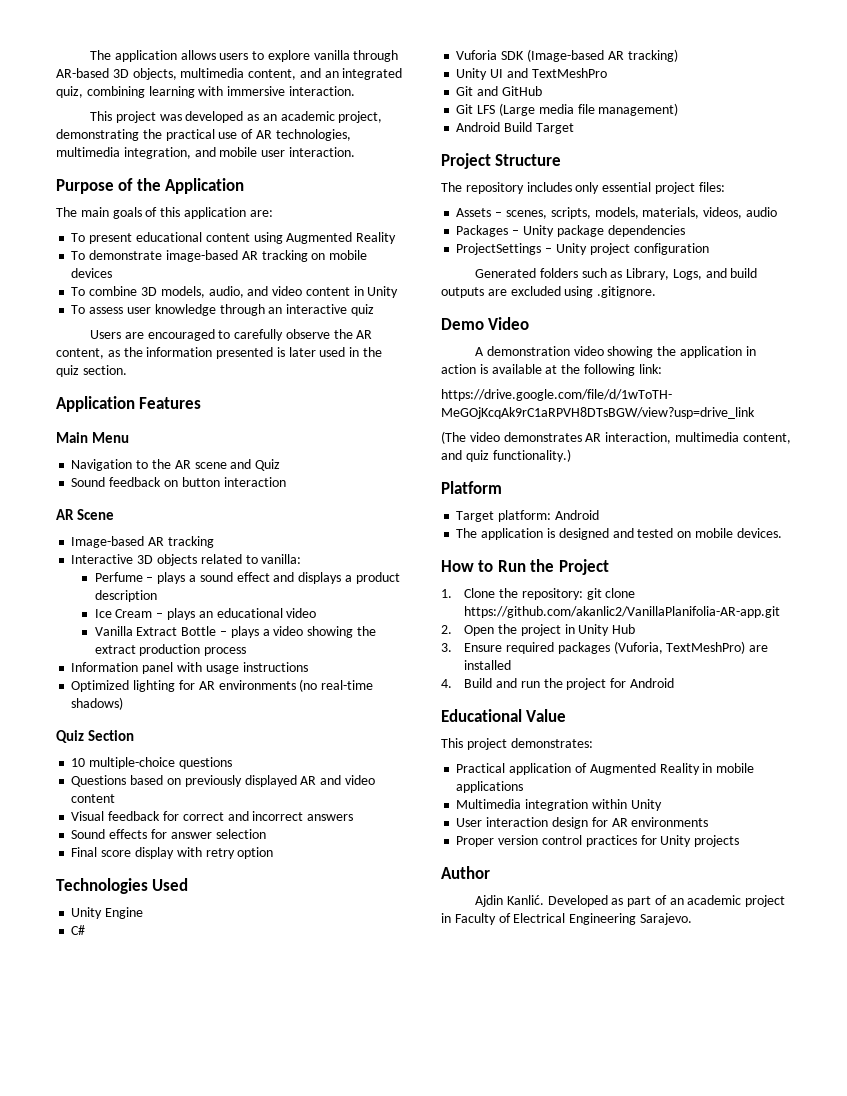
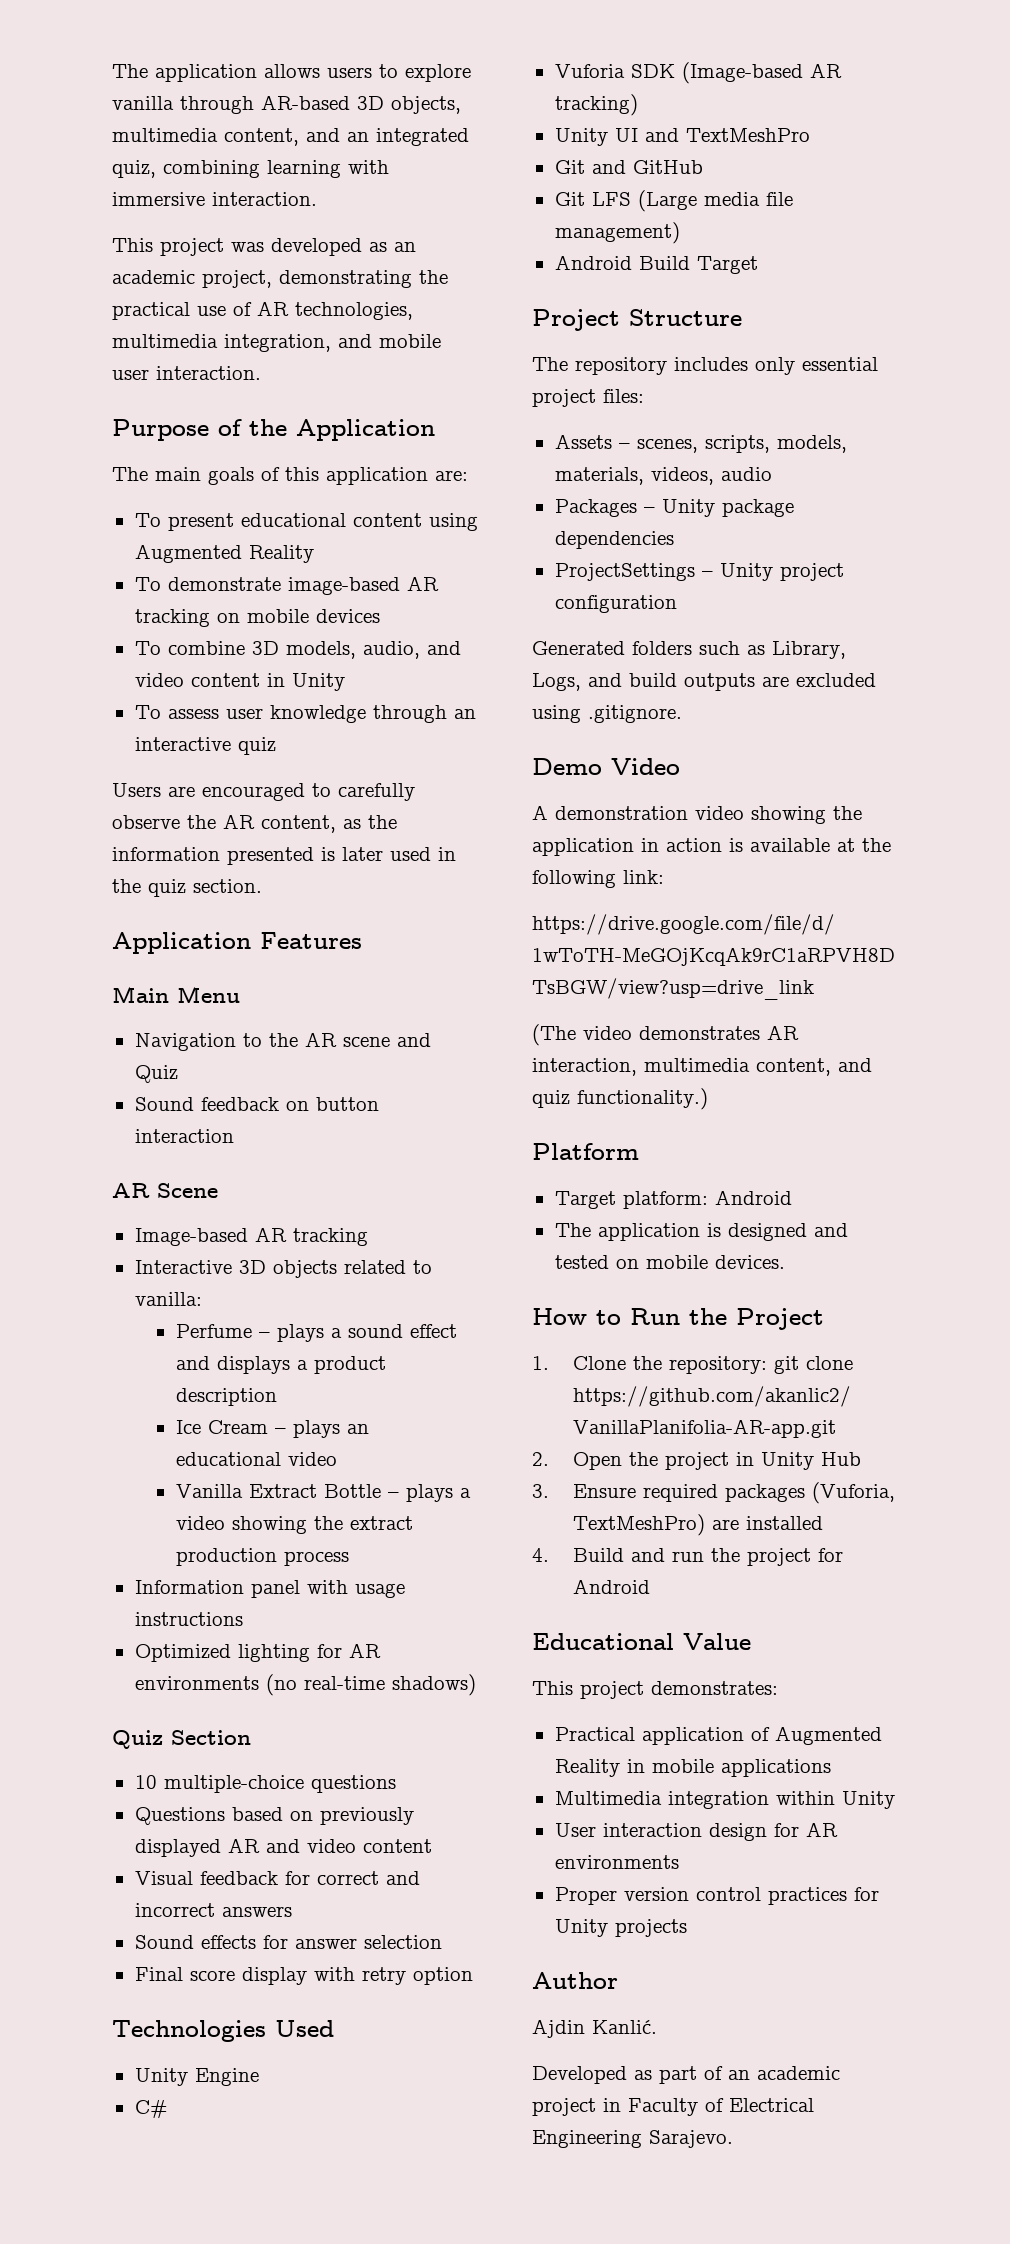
- Ajdin Kanlić. Developed as part of an academic project in Faculty of Electrical Engineering Sarajevo.
+ Ajdin Kanlić.
+ Developed as part of an academic project in Faculty of Electrical Engineering Sarajevo.

